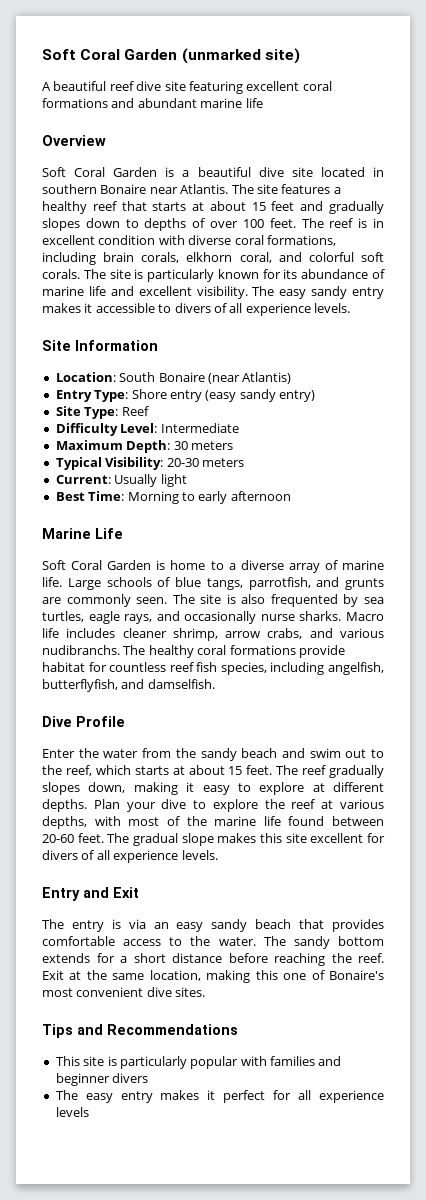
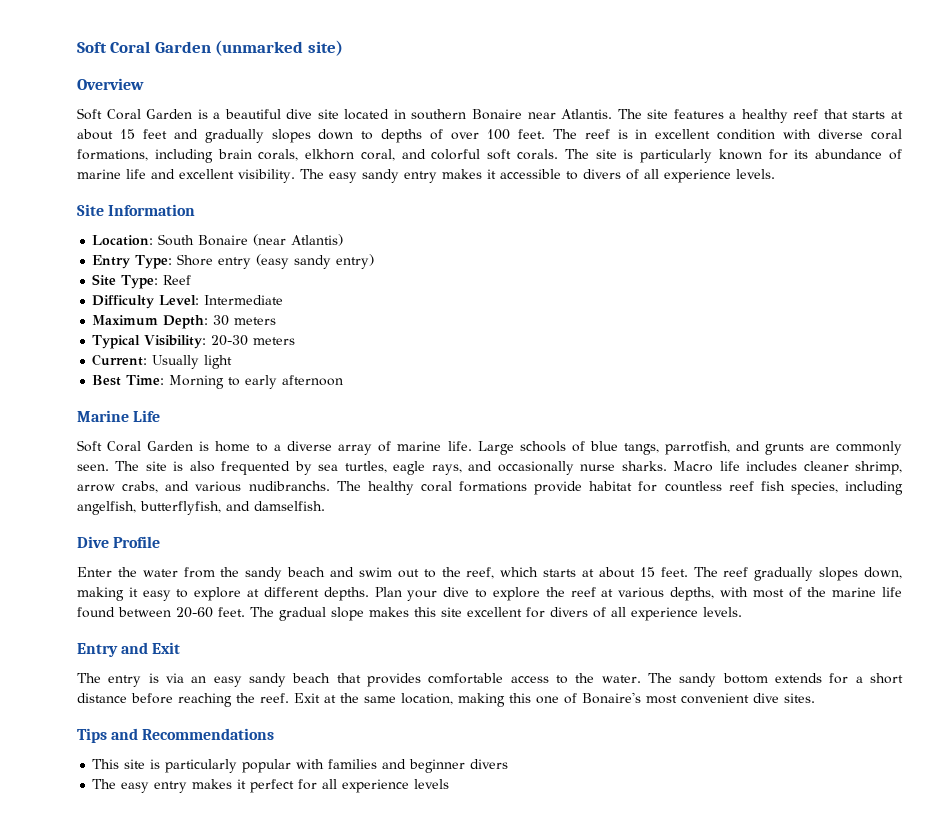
- A beautiful reef dive site featuring excellent coral formations and abundant marine life

